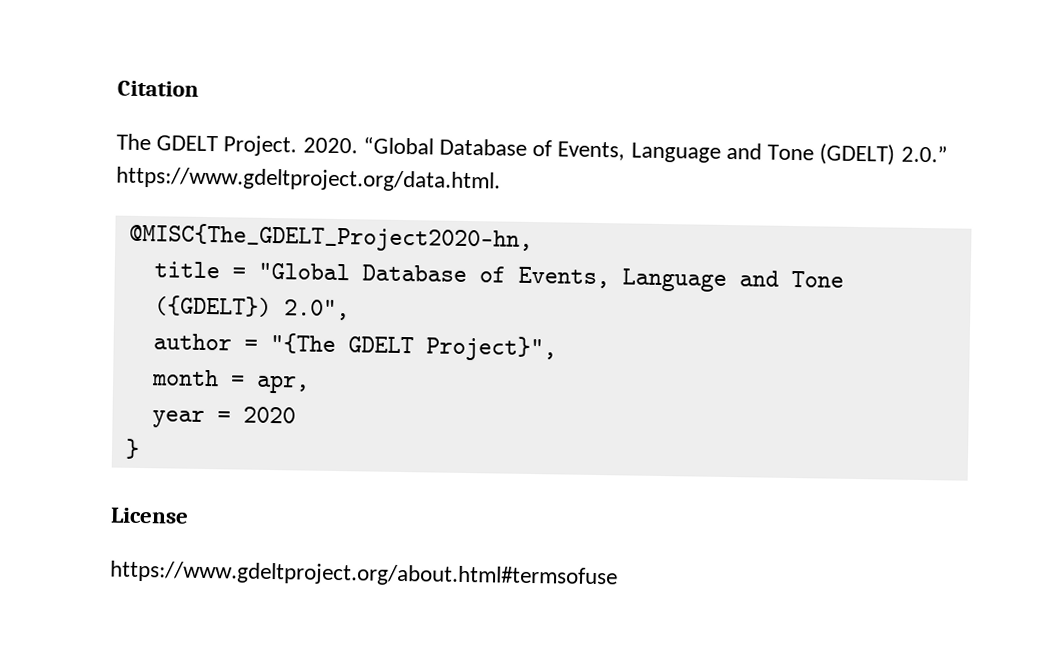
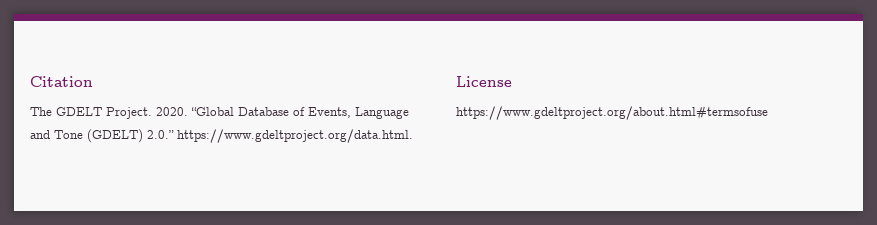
- @MISC{The_GDELT_Project2020-hn,
- title = "Global Database of Events, Language and Tone ({GDELT}) 2.0",
- author = "{The GDELT Project}",
- month = apr,
- year = 2020
- }

